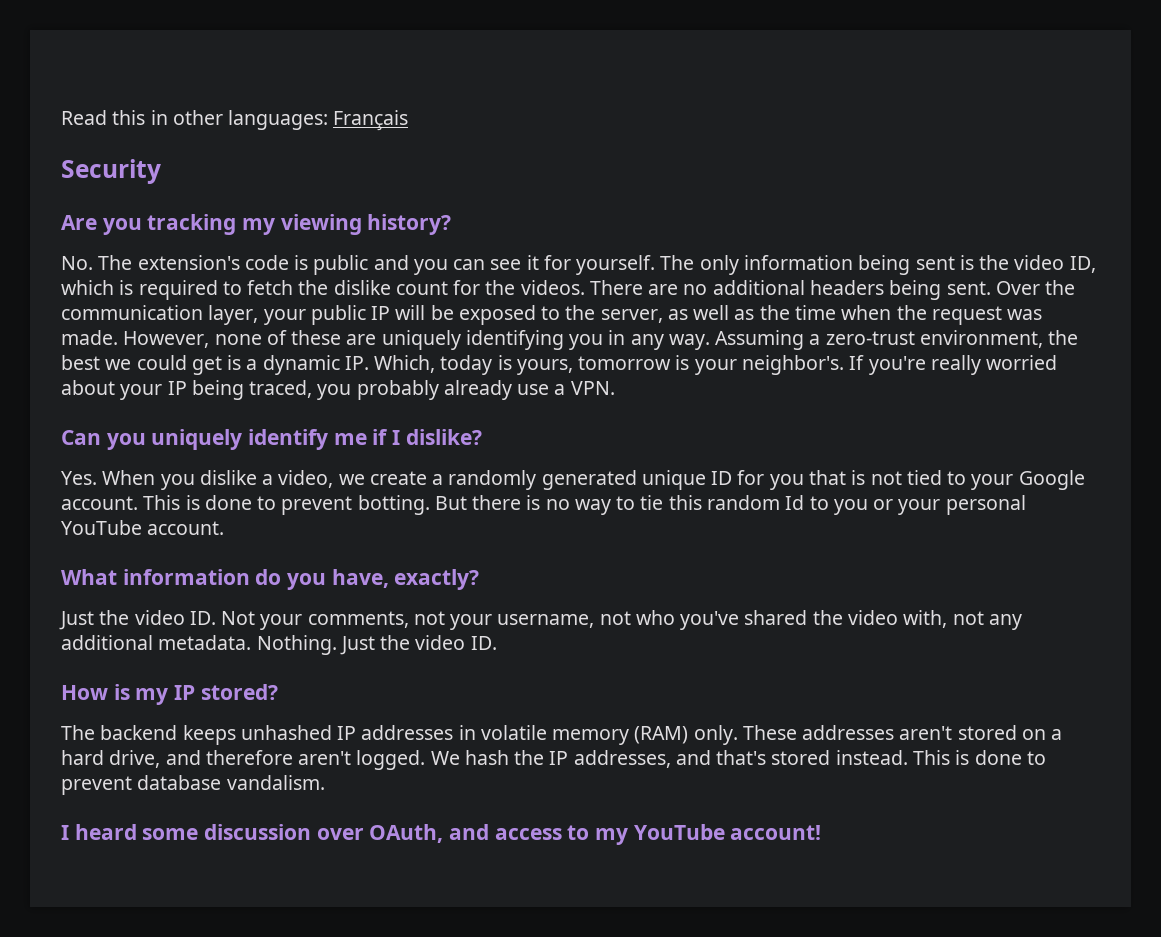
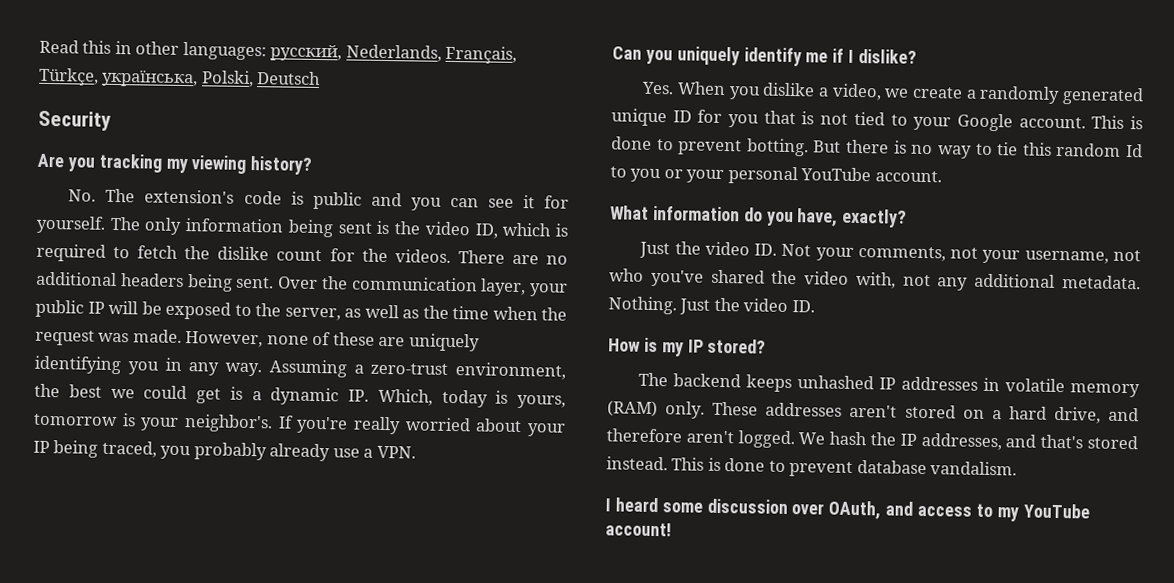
- Read this in other languages: Français
+ Read this in other languages: русский, Nederlands, Français, Türkçe, українська, Polski, Deutsch

